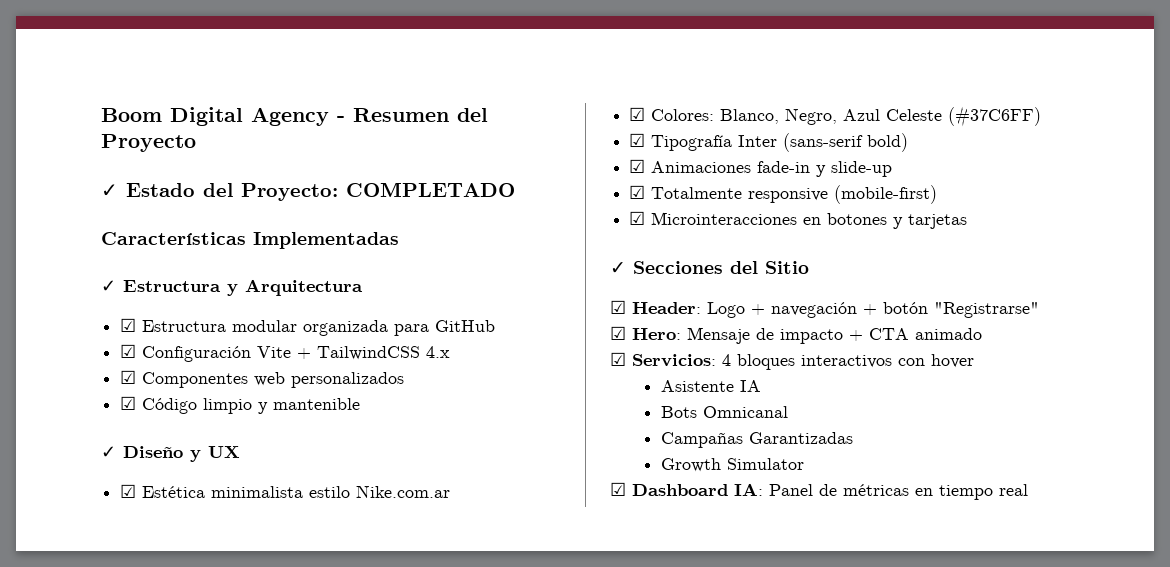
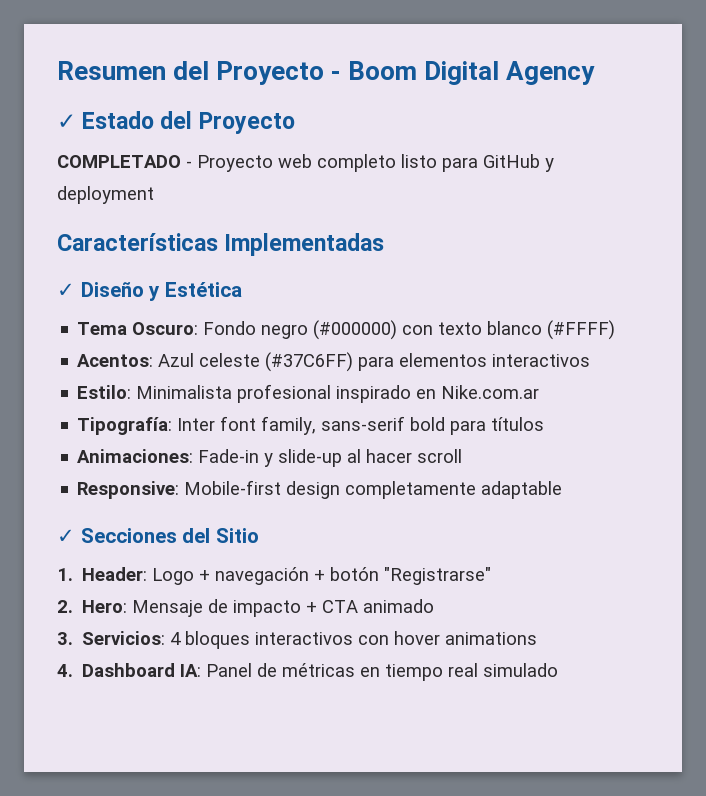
- Boom Digital Agency - Resumen del Proyecto
+ Resumen del Proyecto - Boom Digital Agency
- ✓ Estado del Proyecto: COMPLETADO
+ ✓ Estado del Proyecto
+ COMPLETADO - Proyecto web completo listo para GitHub y deployment
  Características Implementadas
- ✓ Estructura y Arquitectura
- ☑ Estructura modular organizada para GitHub
- ☑ Configuración Vite + TailwindCSS 4.x
- ☑ Componentes web personalizados
- ☑ Código limpio y mantenible
- ✓ Diseño y UX
- ☑ Estética minimalista estilo Nike.com.ar
- ☑ Colores: Blanco, Negro, Azul Celeste (#37C6FF)
- ☑ Tipografía Inter (sans-serif bold)
- ☑ Animaciones fade-in y slide-up
- ☑ Totalmente responsive (mobile-first)
- ☑ Microinteracciones en botones y tarjetas
+ ✓ Diseño y Estética
+ Tema Oscuro: Fondo negro (#000000) con texto blanco (#FFFF)
+ Acentos: Azul celeste (#37C6FF) para elementos interactivos
+ Estilo: Minimalista profesional inspirado en Nike.com.ar
+ Tipografía: Inter font family, sans-serif bold para títulos
+ Animaciones: Fade-in y slide-up al hacer scroll
+ Responsive: Mobile-first design completamente adaptable
- ☑ Header: Logo + navegación + botón "Registrarse"
+ 1. Header: Logo + navegación + botón "Registrarse"
- ☑ Hero: Mensaje de impacto + CTA animado
+ 2. Hero: Mensaje de impacto + CTA animado
- ☑ Servicios: 4 bloques interactivos con hover
- Asistente IA
- Bots Omnicanal
- Campañas Garantizadas
- Growth Simulator
- ☑ Dashboard IA: Panel de métricas en tiempo real
+ 3. Servicios: 4 bloques interactivos con hover animations
+ 4. Dashboard IA: Panel de métricas en tiempo real simulado

